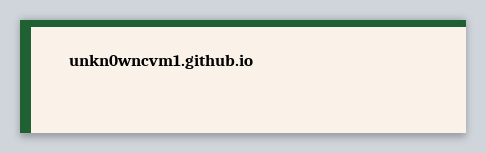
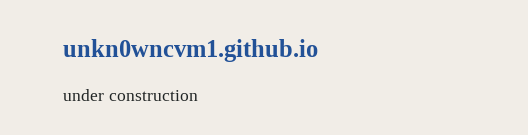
+ under construction

